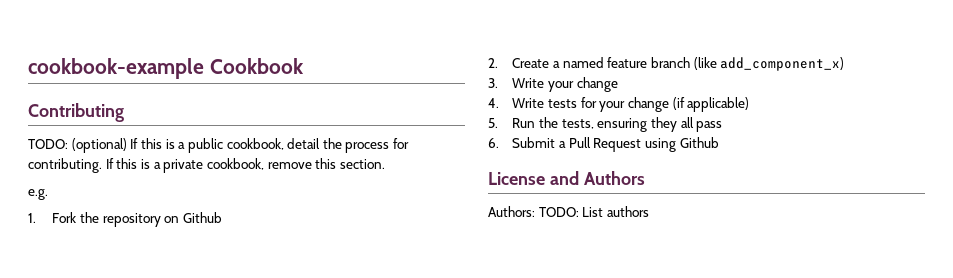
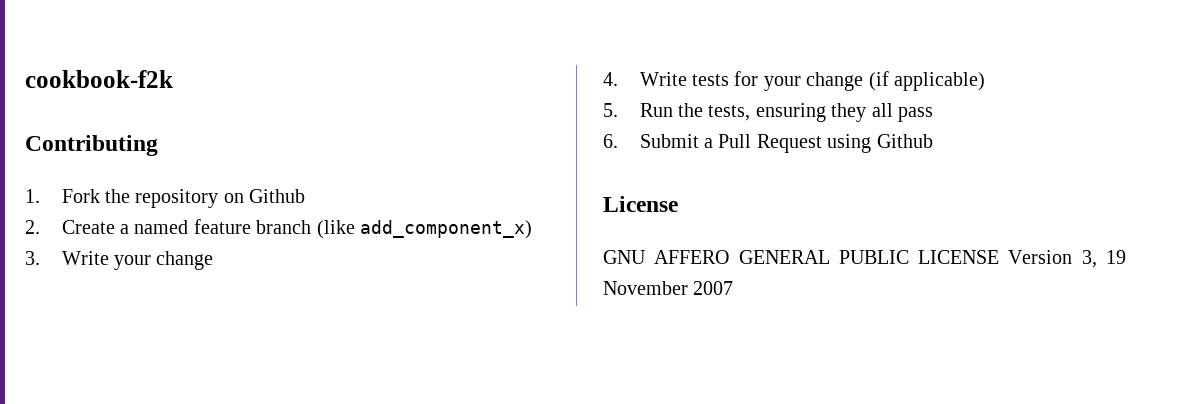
- cookbook-example Cookbook
+ cookbook-f2k
- TODO: (optional) If this is a public cookbook, detail the process for contributing. If this is a private cookbook, remove this section.
- e.g.
- License and Authors
- Authors: TODO: List authors
+ License
+ GNU AFFERO GENERAL PUBLIC LICENSE Version 3, 19 November 2007

